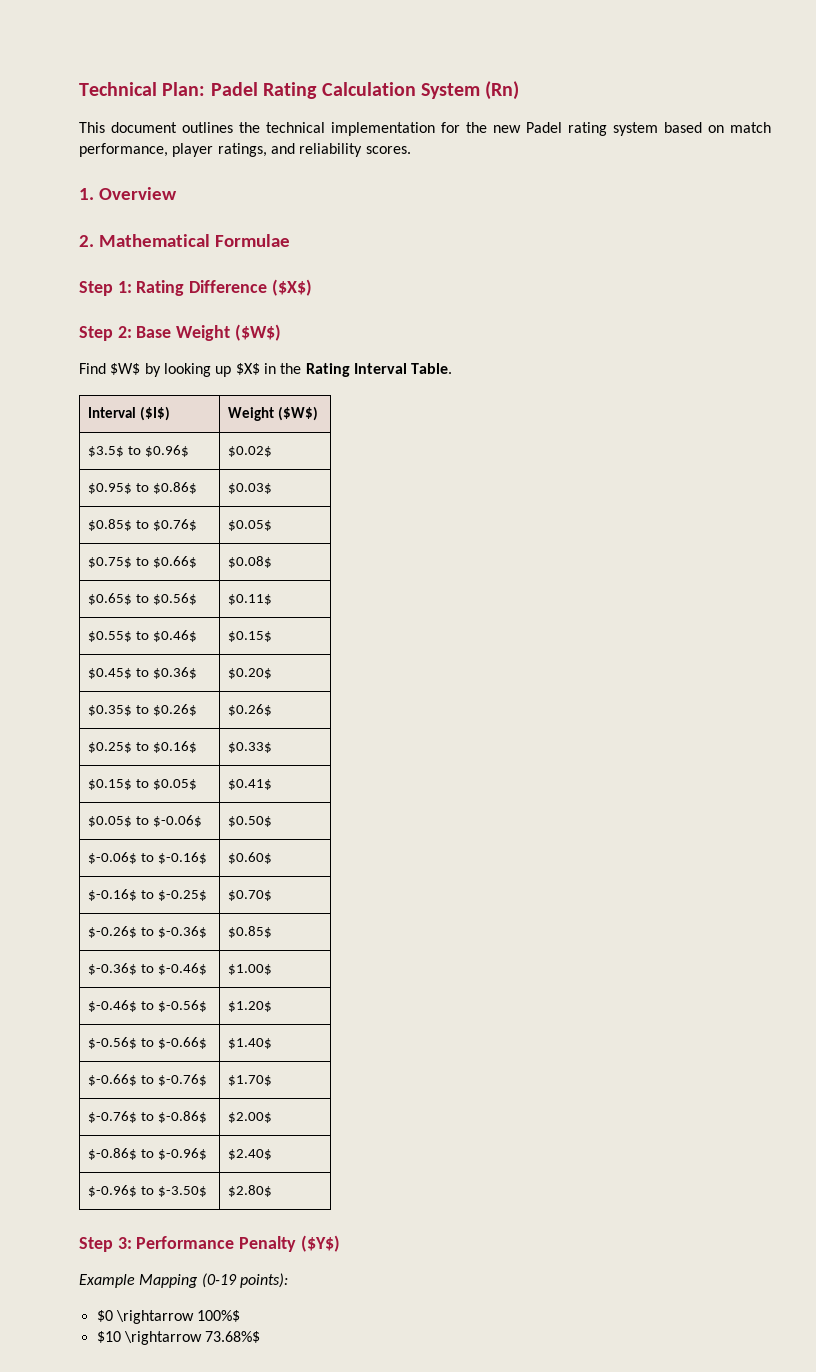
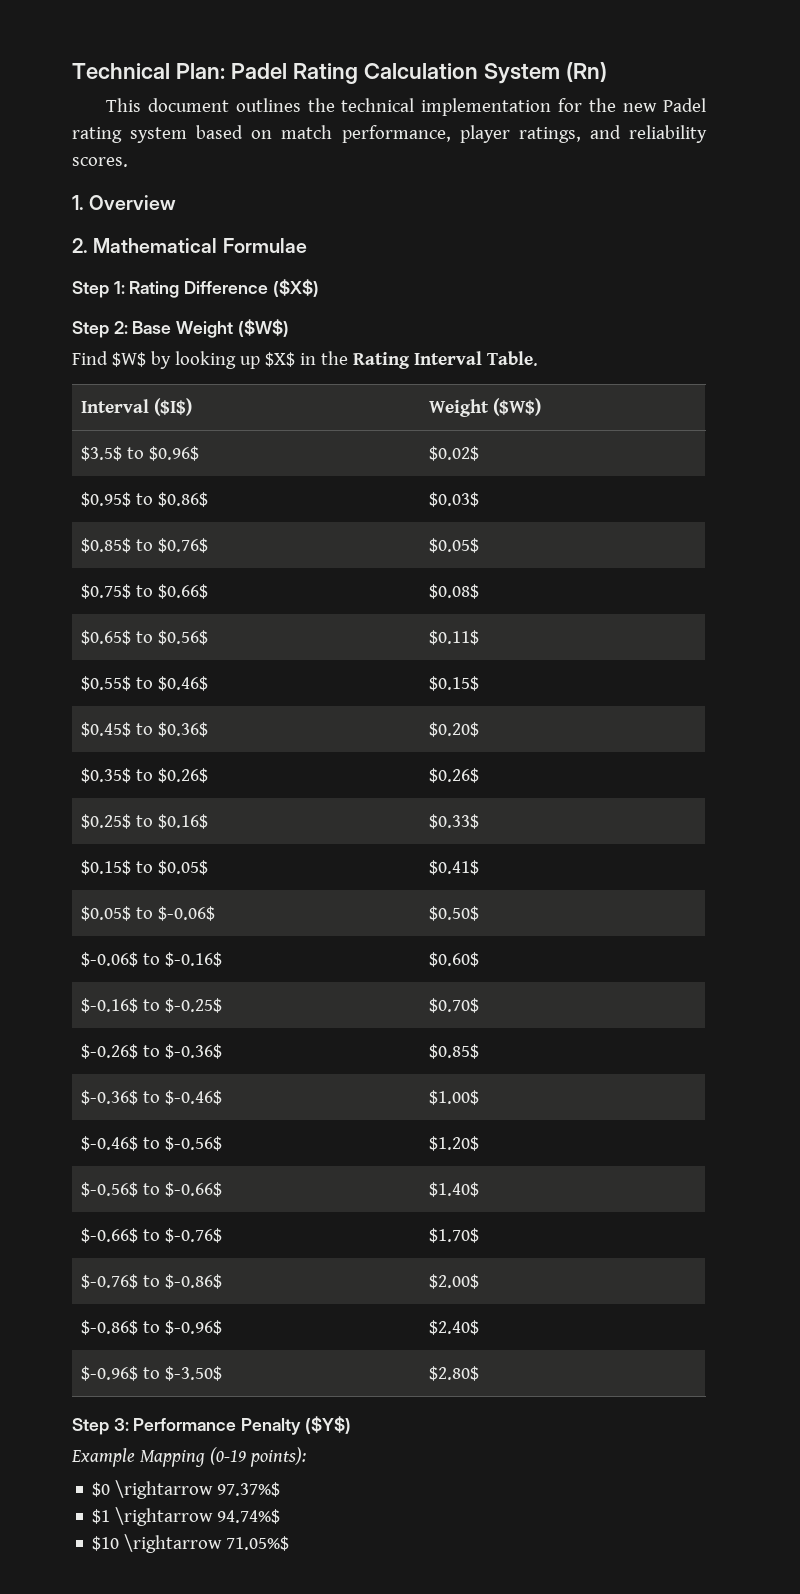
- $0 \rightarrow 100%$
+ $0 \rightarrow 97.37%$
+ $1 \rightarrow 94.74%$
- $10 \rightarrow 73.68%$
+ $10 \rightarrow 71.05%$

